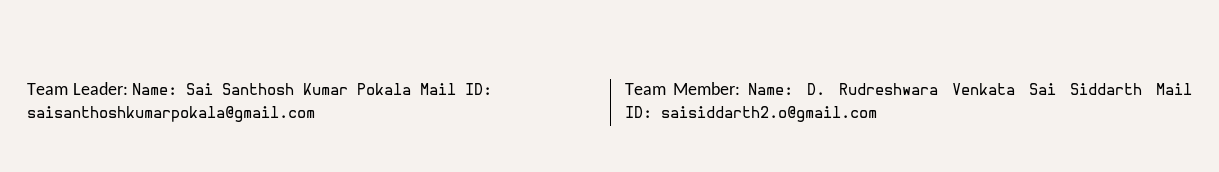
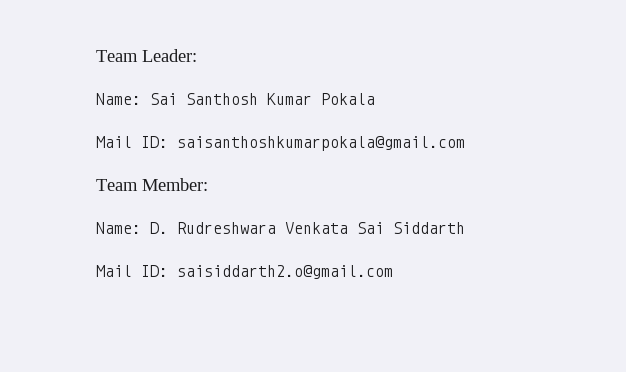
- Team Leader: Name: Sai Santhosh Kumar Pokala Mail ID: saisanthoshkumarpokala@gmail.com
+ Team Leader:
+ Name: Sai Santhosh Kumar Pokala
+ Mail ID: saisanthoshkumarpokala@gmail.com
- Team Member: Name: D. Rudreshwara Venkata Sai Siddarth Mail ID: saisiddarth2.o@gmail.com
+ Team Member:
+ Name: D. Rudreshwara Venkata Sai Siddarth
+ Mail ID: saisiddarth2.o@gmail.com

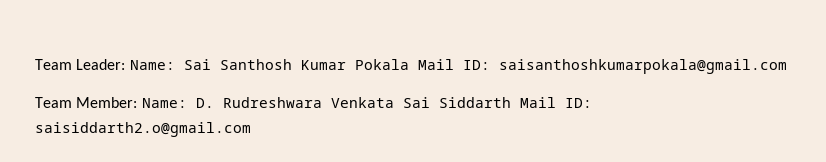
- Team Leader:
- Name: Sai Santhosh Kumar Pokala
- Mail ID: saisanthoshkumarpokala@gmail.com
+ Team Leader: Name: Sai Santhosh Kumar Pokala Mail ID: saisanthoshkumarpokala@gmail.com
- Team Member:
- Name: D. Rudreshwara Venkata Sai Siddarth
- Mail ID: saisiddarth2.o@gmail.com
+ Team Member: Name: D. Rudreshwara Venkata Sai Siddarth Mail ID: saisiddarth2.o@gmail.com

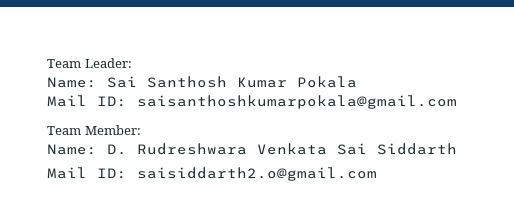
- Team Leader: Name: Sai Santhosh Kumar Pokala Mail ID: saisanthoshkumarpokala@gmail.com
+ Team Leader:
+ Name: Sai Santhosh Kumar Pokala
+ Mail ID: saisanthoshkumarpokala@gmail.com
- Team Member: Name: D. Rudreshwara Venkata Sai Siddarth Mail ID: saisiddarth2.o@gmail.com
+ Team Member:
+ Name: D. Rudreshwara Venkata Sai Siddarth
+ Mail ID: saisiddarth2.o@gmail.com

